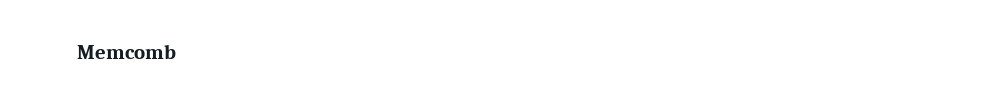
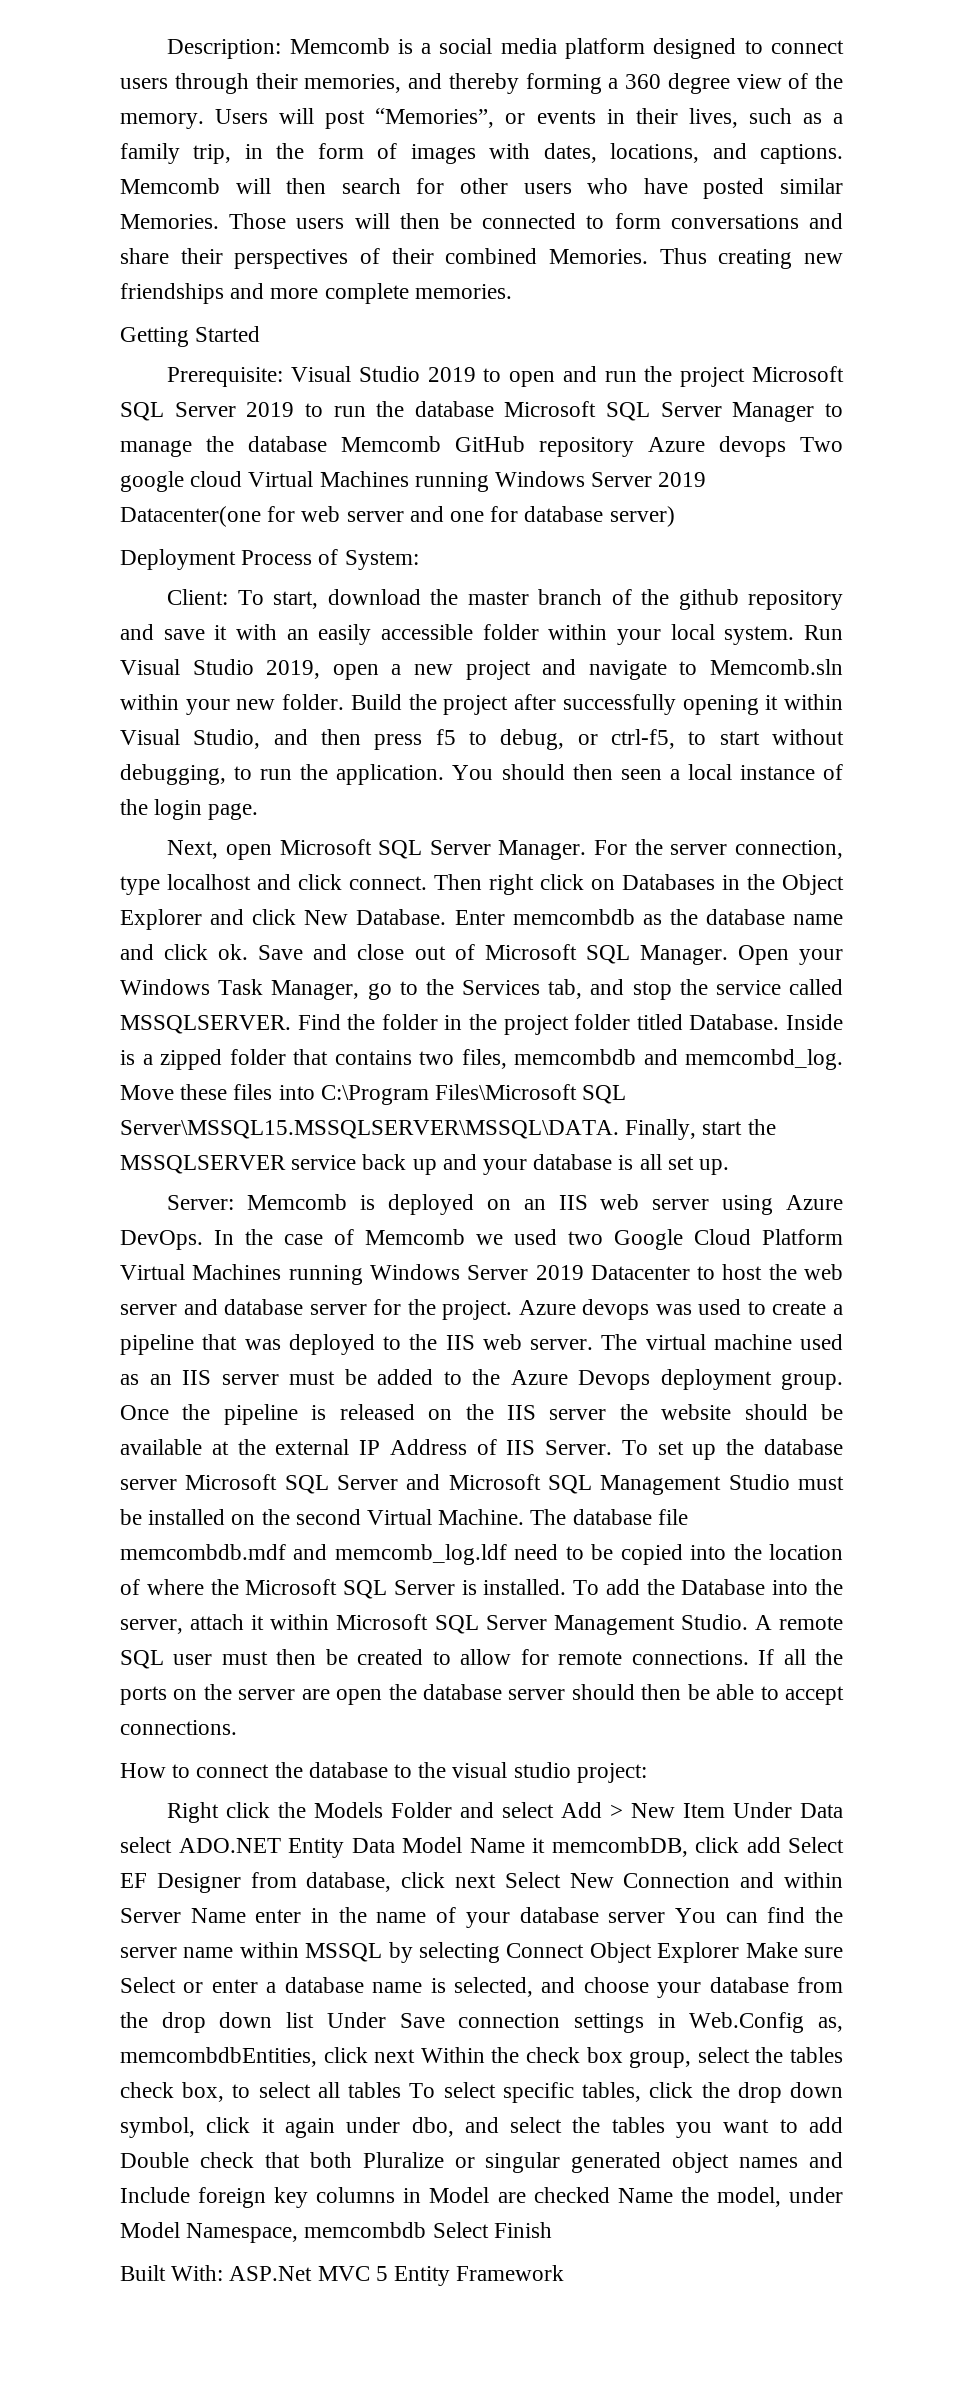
- Memcomb
+ Description: Memcomb is a social media platform designed to connect users through their memories, and thereby forming a 360 degree view of the memory. Users will post “Memories”, or events in their lives, such as a family trip, in the form of images with dates, locations, and captions. Memcomb will then search for other users who have posted similar Memories. Those users will then be connected to form conversations and share their perspectives of their combined Memories. Thus creating new friendships and more complete memories.
+ Getting Started
+ Prerequisite: Visual Studio 2019 to open and run the project Microsoft SQL Server 2019 to run the database Microsoft SQL Server Manager to manage the database Memcomb GitHub repository Azure devops Two google cloud Virtual Machines running Windows Server 2019 Datacenter(one for web server and one for database server)
+ Deployment Process of System:
+ Client: To start, download the master branch of the github repository and save it with an easily accessible folder within your local system. Run Visual Studio 2019, open a new project and navigate to Memcomb.sln within your new folder. Build the project after successfully opening it within Visual Studio, and then press f5 to debug, or ctrl-f5, to start without debugging, to run the application. You should then seen a local instance of the login page.
+ Next, open Microsoft SQL Server Manager. For the server connection, type localhost and click connect. Then right click on Databases in the Object Explorer and click New Database. Enter memcombdb as the database name and click ok. Save and close out of Microsoft SQL Manager. Open your Windows Task Manager, go to the Services tab, and stop the service called MSSQLSERVER. Find the folder in the project folder titled Database. Inside is a zipped folder that contains two files, memcombdb and memcombd_log. Move these files into C:\Program Files\Microsoft SQL Server\MSSQL15.MSSQLSERVER\MSSQL\DATA. Finally, start the MSSQLSERVER service back up and your database is all set up.
+ Server: Memcomb is deployed on an IIS web server using Azure DevOps. In the case of Memcomb we used two Google Cloud Platform Virtual Machines running Windows Server 2019 Datacenter to host the web server and database server for the project. Azure devops was used to create a pipeline that was deployed to the IIS web server. The virtual machine used as an IIS server must be added to the Azure Devops deployment group. Once the pipeline is released on the IIS server the website should be available at the external IP Address of IIS Server. To set up the database server Microsoft SQL Server and Microsoft SQL Management Studio must be installed on the second Virtual Machine. The database file memcombdb.mdf and memcomb_log.ldf need to be copied into the location of where the Microsoft SQL Server is installed. To add the Database into the server, attach it within Microsoft SQL Server Management Studio. A remote SQL user must then be created to allow for remote connections. If all the ports on the server are open the database server should then be able to accept connections.
+ How to connect the database to the visual studio project:
+ Right click the Models Folder and select Add > New Item Under Data select ADO.NET Entity Data Model Name it memcombDB, click add Select EF Designer from database, click next Select New Connection and within Server Name enter in the name of your database server You can find the server name within MSSQL by selecting Connect Object Explorer Make sure Select or enter a database name is selected, and choose your database from the drop down list Under Save connection settings in Web.Config as, memcombdbEntities, click next Within the check box group, select the tables check box, to select all tables To select specific tables, click the drop down symbol, click it again under dbo, and select the tables you want to add Double check that both Pluralize or singular generated object names and Include foreign key columns in Model are checked Name the model, under Model Namespace, memcombdb Select Finish
+ Built With: ASP.Net MVC 5 Entity Framework

